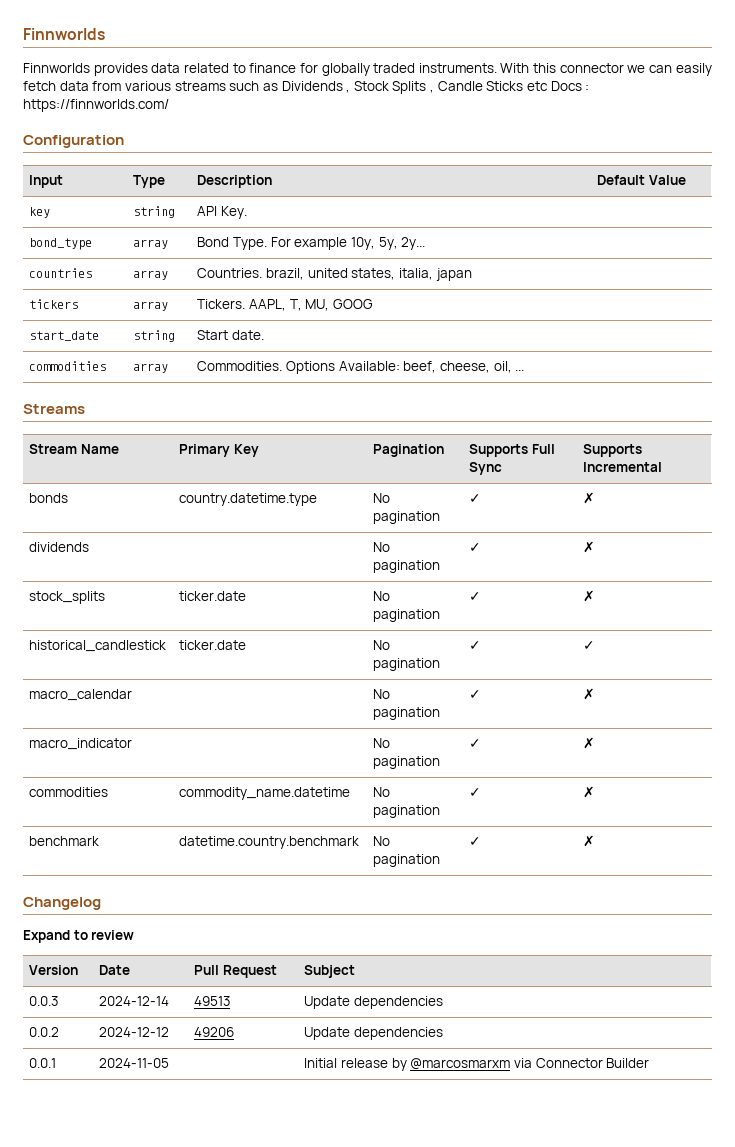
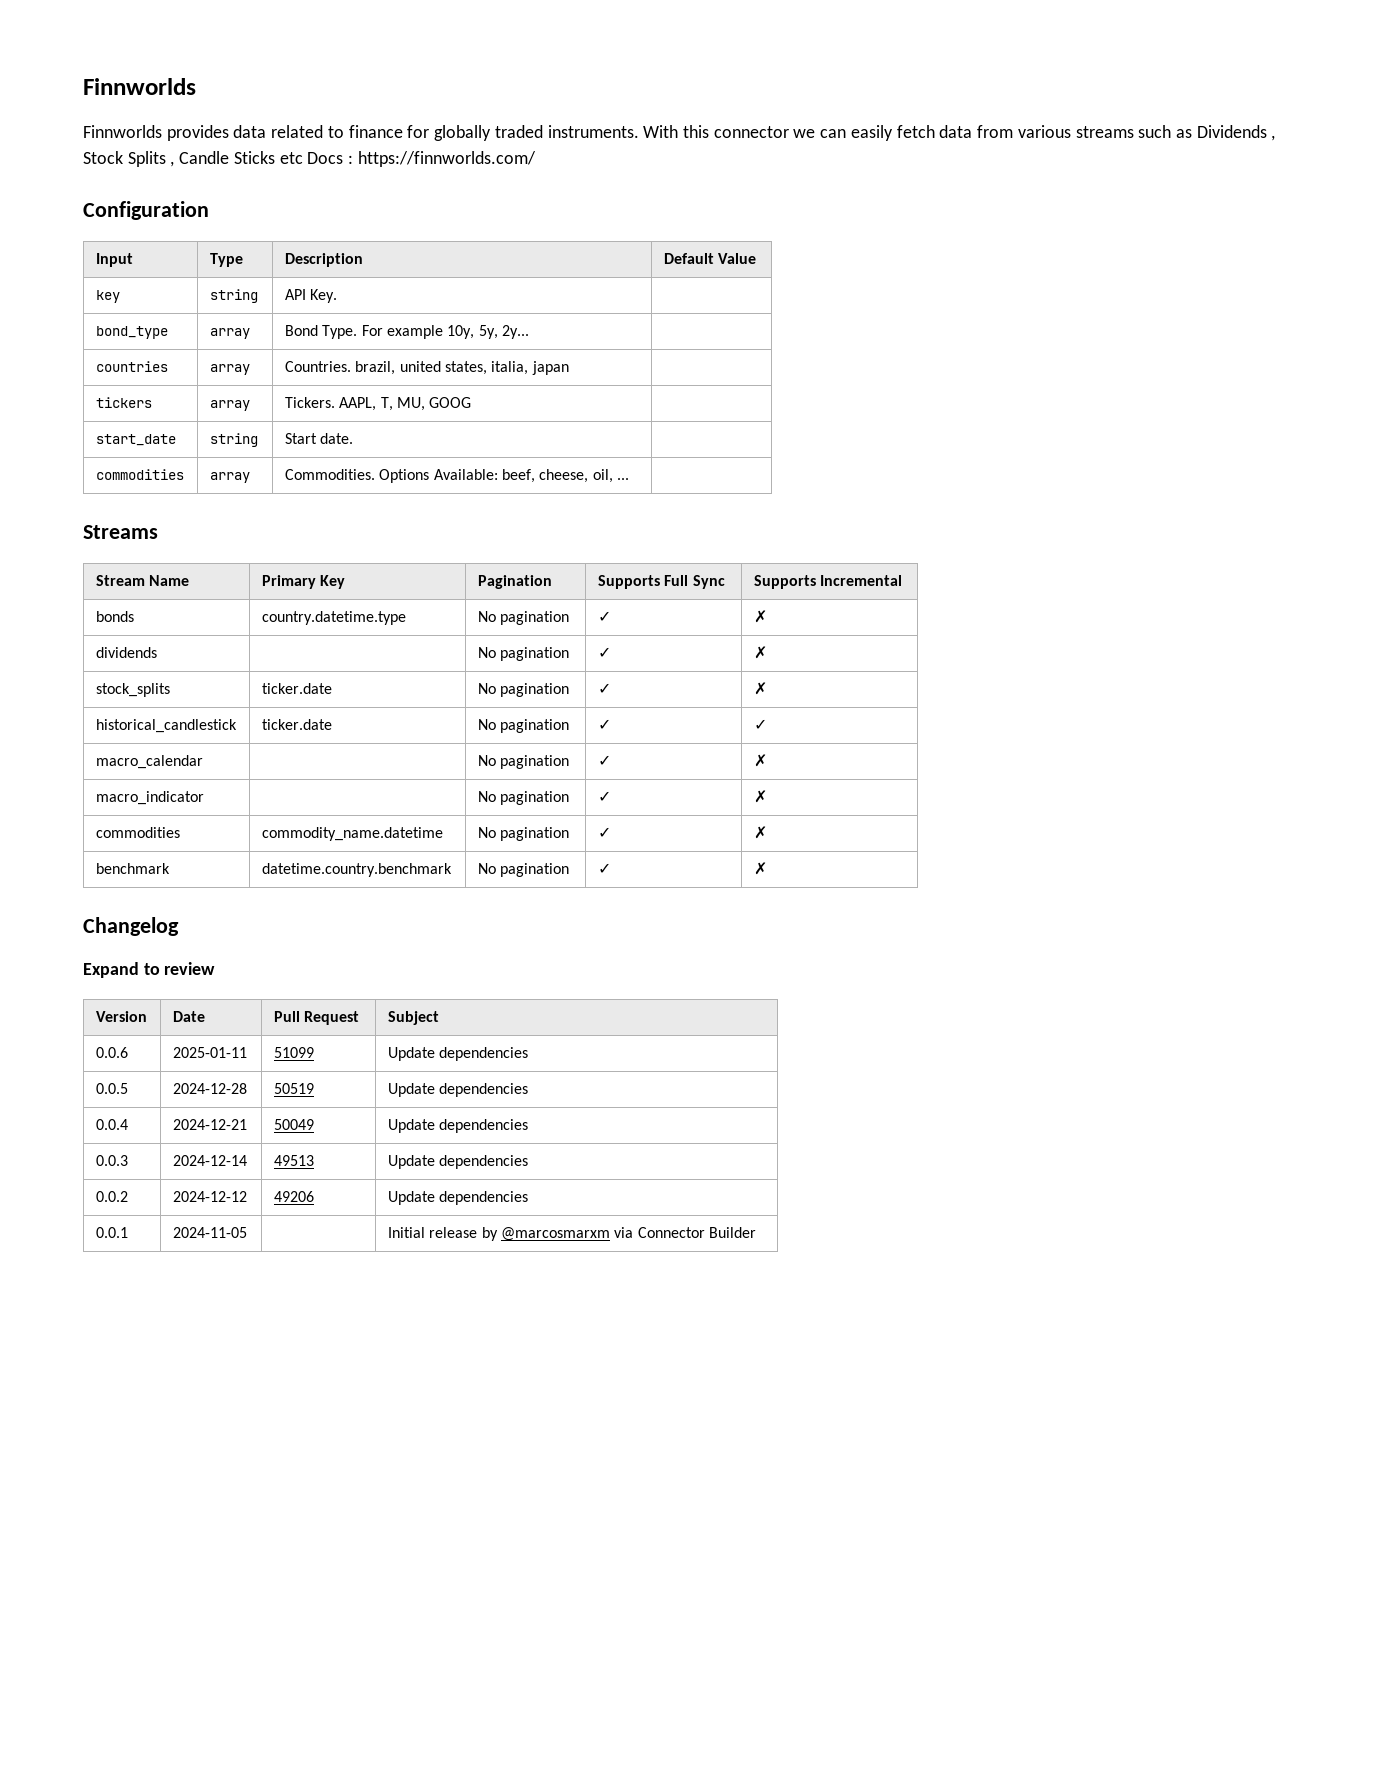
+ 0.0.6 | 2025-01-11 | 51099 | Update dependencies
+ 0.0.5 | 2024-12-28 | 50519 | Update dependencies
+ 0.0.4 | 2024-12-21 | 50049 | Update dependencies

